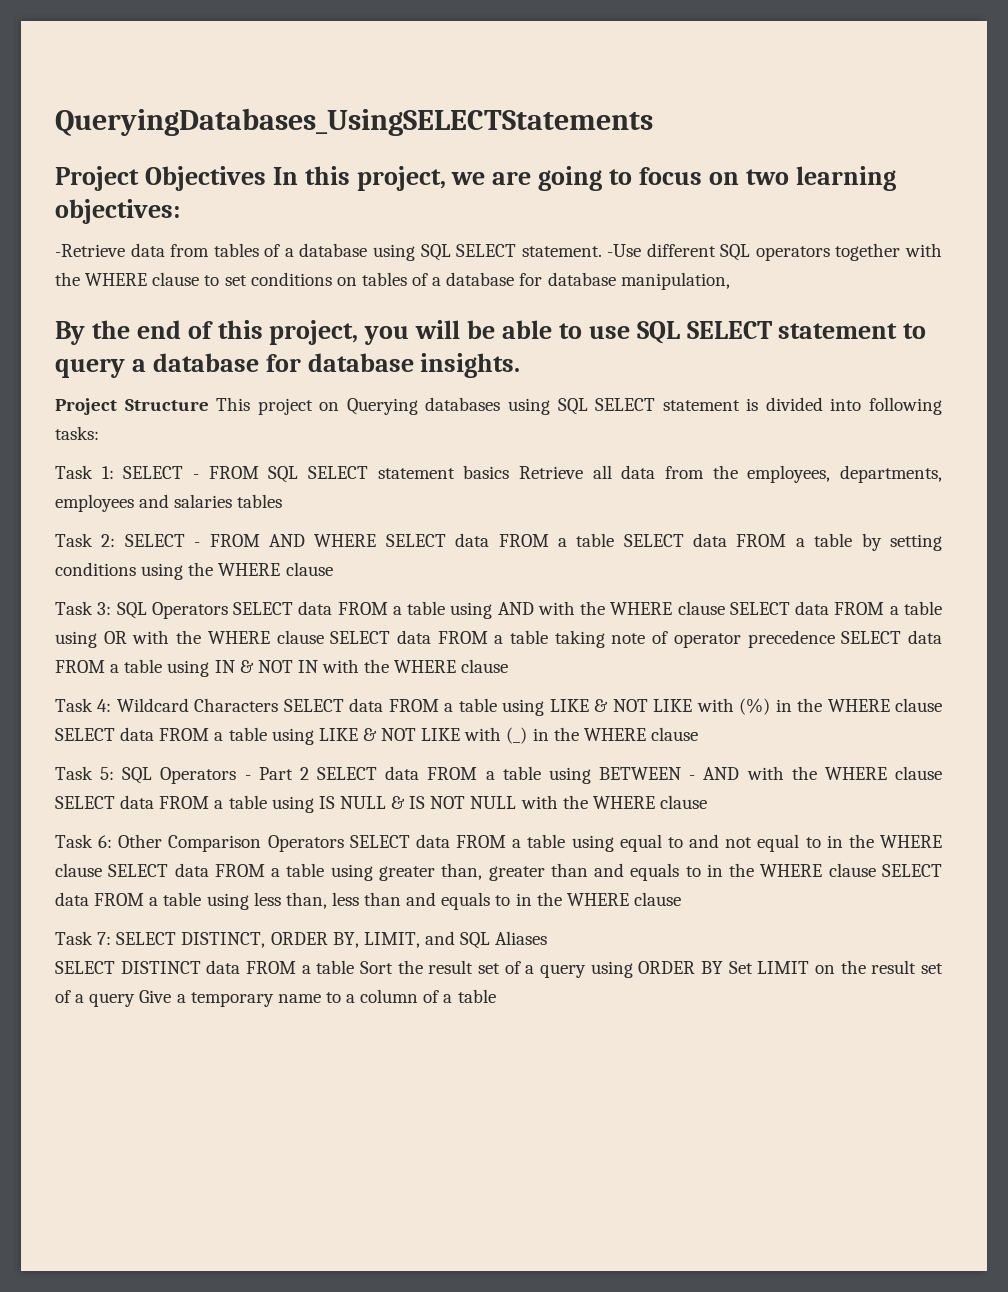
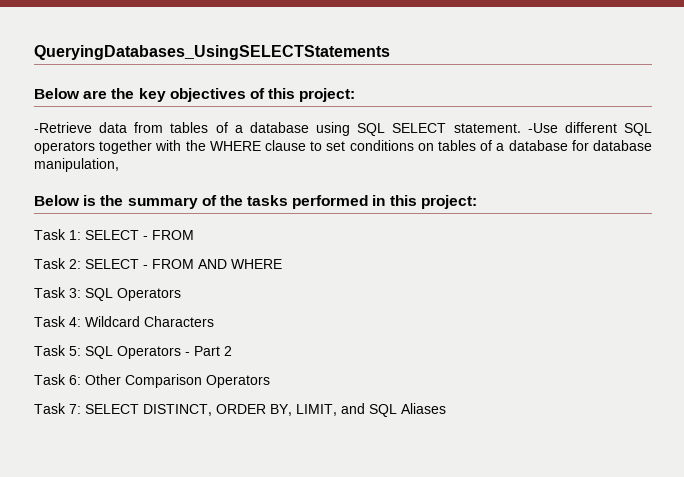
- Project Objectives In this project, we are going to focus on two learning objectives:
+ Below are the key objectives of this project:
- By the end of this project, you will be able to use SQL SELECT statement to query a database for database insights.
- Project Structure This project on Querying databases using SQL SELECT statement is divided into following tasks:
+ Below is the summary of the tasks performed in this project:
- Task 1: SELECT - FROM SQL SELECT statement basics Retrieve all data from the employees, departments, employees and salaries tables
+ Task 1: SELECT - FROM
- Task 2: SELECT - FROM AND WHERE SELECT data FROM a table SELECT data FROM a table by setting conditions using the WHERE clause
- Task 3: SQL Operators SELECT data FROM a table using AND with the WHERE clause SELECT data FROM a table using OR with the WHERE clause SELECT data FROM a table taking note of operator precedence SELECT data FROM a table using IN & NOT IN with the WHERE clause
- Task 4: Wildcard Characters SELECT data FROM a table using LIKE & NOT LIKE with (%) in the WHERE clause SELECT data FROM a table using LIKE & NOT LIKE with (_) in the WHERE clause
+ Task 2: SELECT - FROM AND WHERE
+ Task 3: SQL Operators
+ Task 4: Wildcard Characters
- Task 5: SQL Operators - Part 2 SELECT data FROM a table using BETWEEN - AND with the WHERE clause SELECT data FROM a table using IS NULL & IS NOT NULL with the WHERE clause
+ Task 5: SQL Operators - Part 2
- Task 6: Other Comparison Operators SELECT data FROM a table using equal to and not equal to in the WHERE clause SELECT data FROM a table using greater than, greater than and equals to in the WHERE clause SELECT data FROM a table using less than, less than and equals to in the WHERE clause
+ Task 6: Other Comparison Operators
- SELECT DISTINCT data FROM a table Sort the result set of a query using ORDER BY Set LIMIT on the result set of a query Give a temporary name to a column of a table

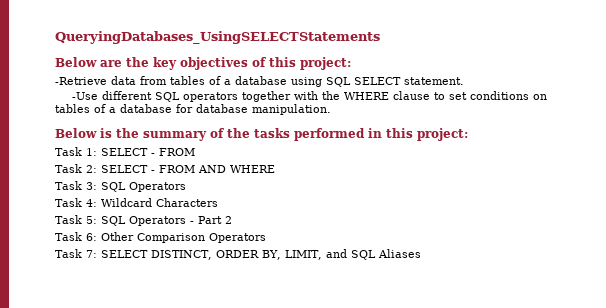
- -Retrieve data from tables of a database using SQL SELECT statement. -Use different SQL operators together with the WHERE clause to set conditions on tables of a database for database manipulation,
+ -Retrieve data from tables of a database using SQL SELECT statement.
+ -Use different SQL operators together with the WHERE clause to set conditions on tables of a database for database manipulation.

